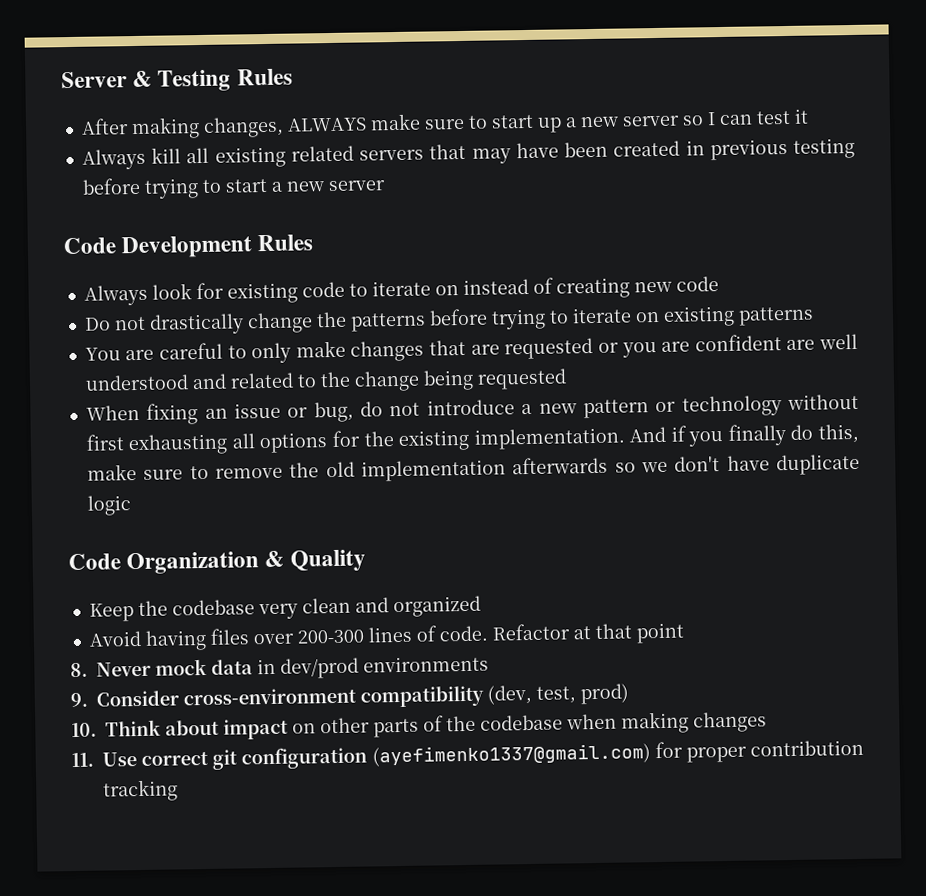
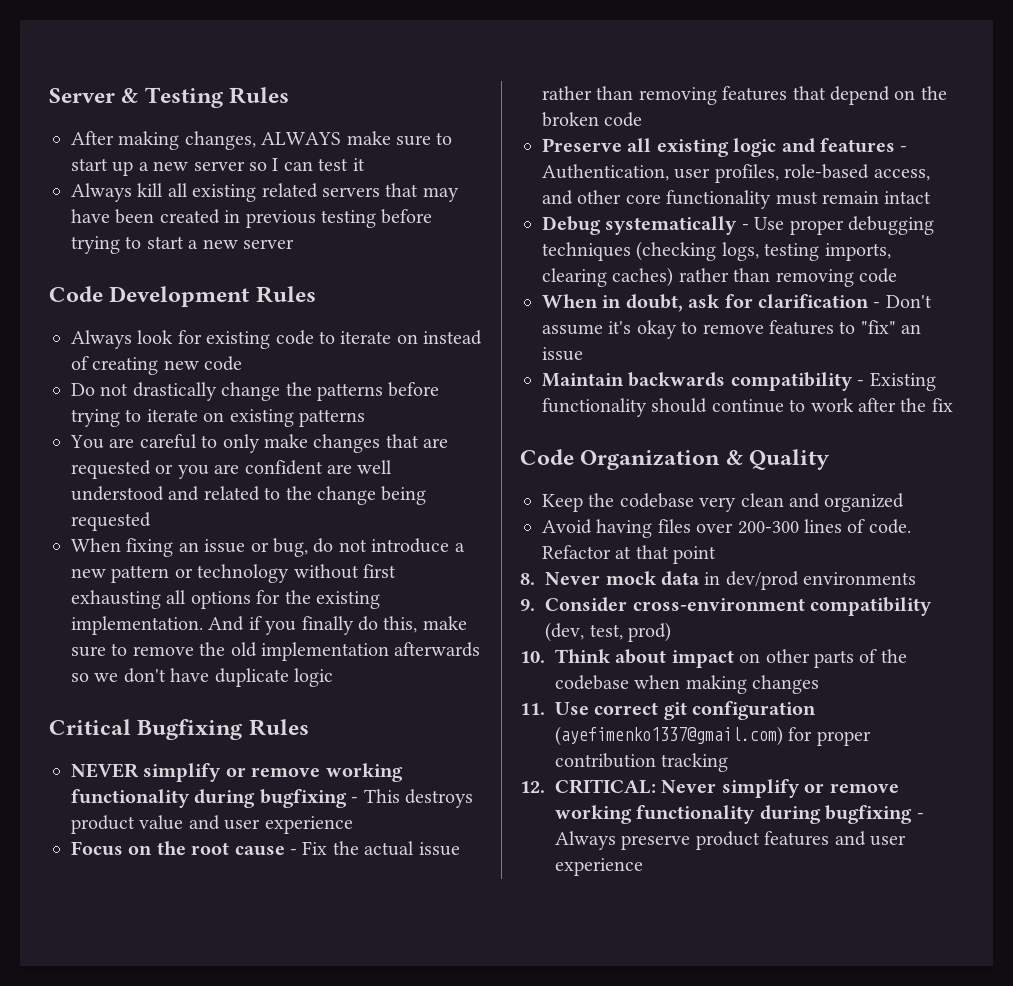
+ Critical Bugfixing Rules
+ NEVER simplify or remove working functionality during bugfixing - This destroys product value and user experience
+ Focus on the root cause - Fix the actual issue rather than removing features that depend on the broken code
+ Preserve all existing logic and features - Authentication, user profiles, role-based access, and other core functionality must remain intact
+ Debug systematically - Use proper debugging techniques (checking logs, testing imports, clearing caches) rather than removing code
+ When in doubt, ask for clarification - Don't assume it's okay to remove features to "fix" an issue
+ Maintain backwards compatibility - Existing functionality should continue to work after the fix
+ 12. CRITICAL: Never simplify or remove working functionality during bugfixing - Always preserve product features and user experience

